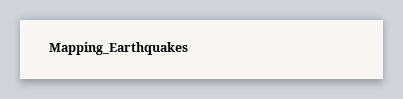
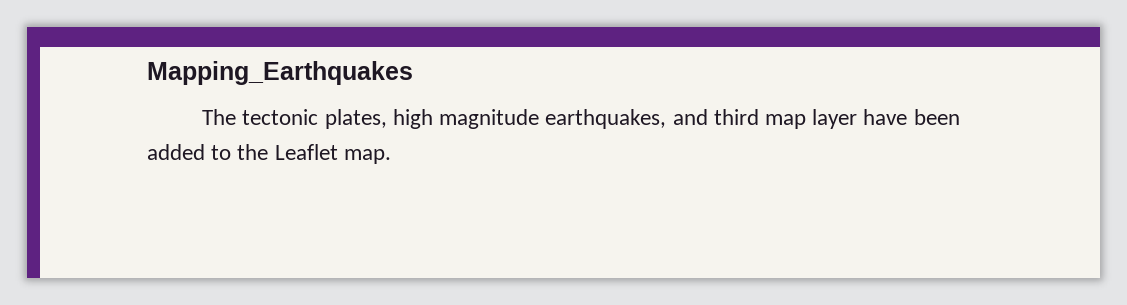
+ The tectonic plates, high magnitude earthquakes, and third map layer have been added to the Leaflet map.

